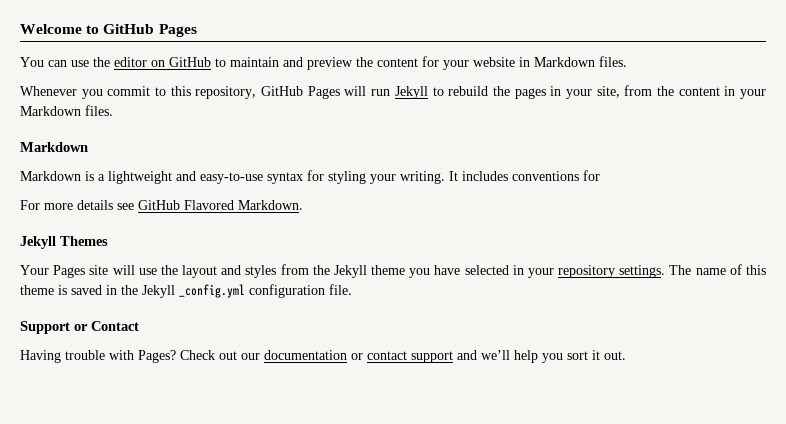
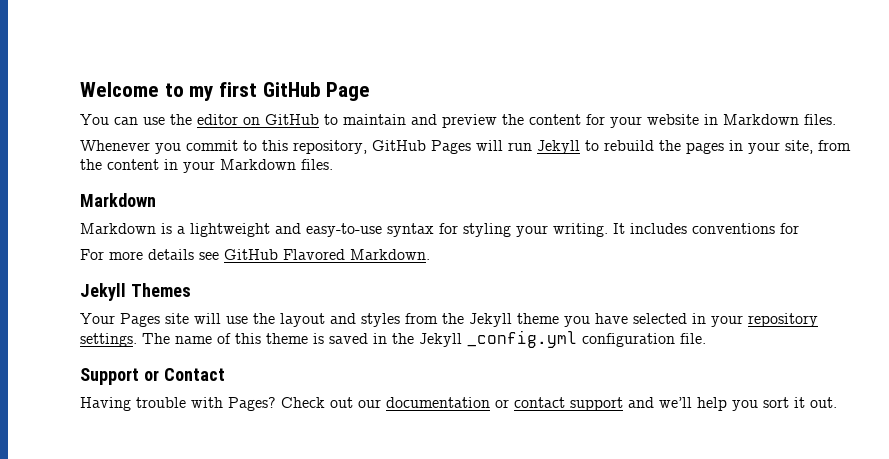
- Welcome to GitHub Pages
+ Welcome to my first GitHub Page

